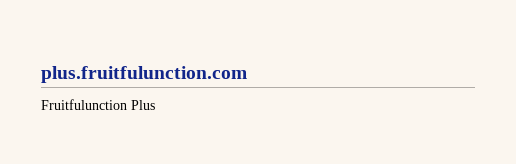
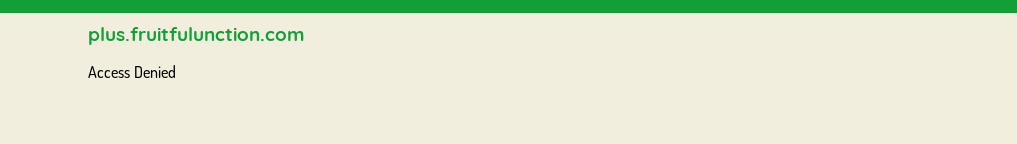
- Fruitfulunction Plus
+ Access Denied

